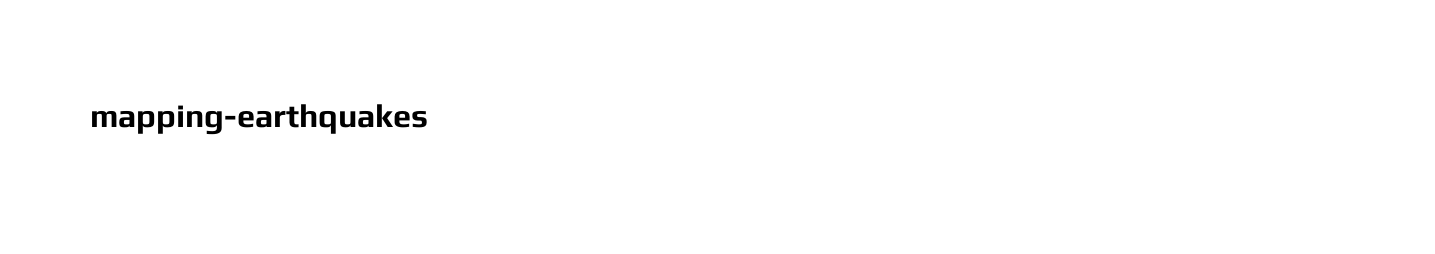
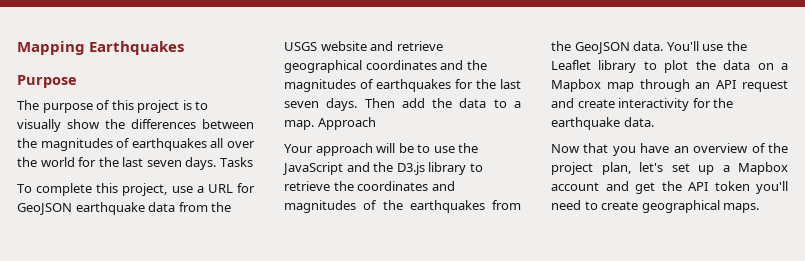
- mapping-earthquakes
+ Mapping Earthquakes
+ Purpose
+ The purpose of this project is to visually show the differences between the magnitudes of earthquakes all over the world for the last seven days. Tasks
+ To complete this project, use a URL for GeoJSON earthquake data from the USGS website and retrieve geographical coordinates and the magnitudes of earthquakes for the last seven days. Then add the data to a map. Approach
+ Your approach will be to use the JavaScript and the D3.js library to retrieve the coordinates and magnitudes of the earthquakes from the GeoJSON data. You'll use the Leaflet library to plot the data on a Mapbox map through an API request and create interactivity for the earthquake data.
+ Now that you have an overview of the project plan, let's set up a Mapbox account and get the API token you'll need to create geographical maps.

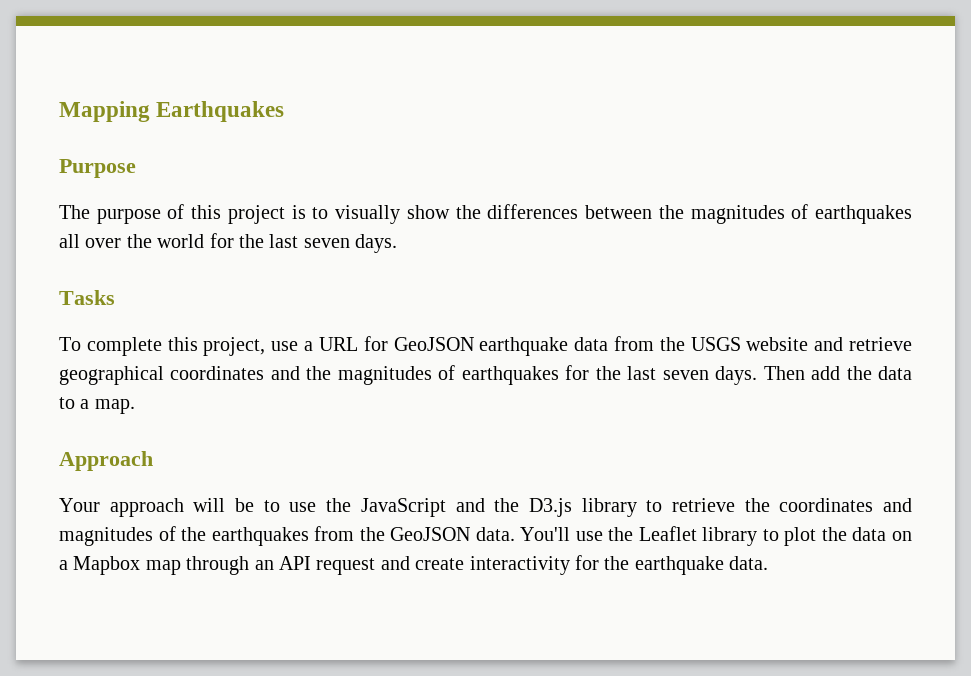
- The purpose of this project is to visually show the differences between the magnitudes of earthquakes all over the world for the last seven days. Tasks
+ The purpose of this project is to visually show the differences between the magnitudes of earthquakes all over the world for the last seven days.
+ Tasks
- Then add the data to a map. Approach
+ Then add the data to a map.
+ Approach
- Now that you have an overview of the project plan, let's set up a Mapbox account and get the API token you'll need to create geographical maps.

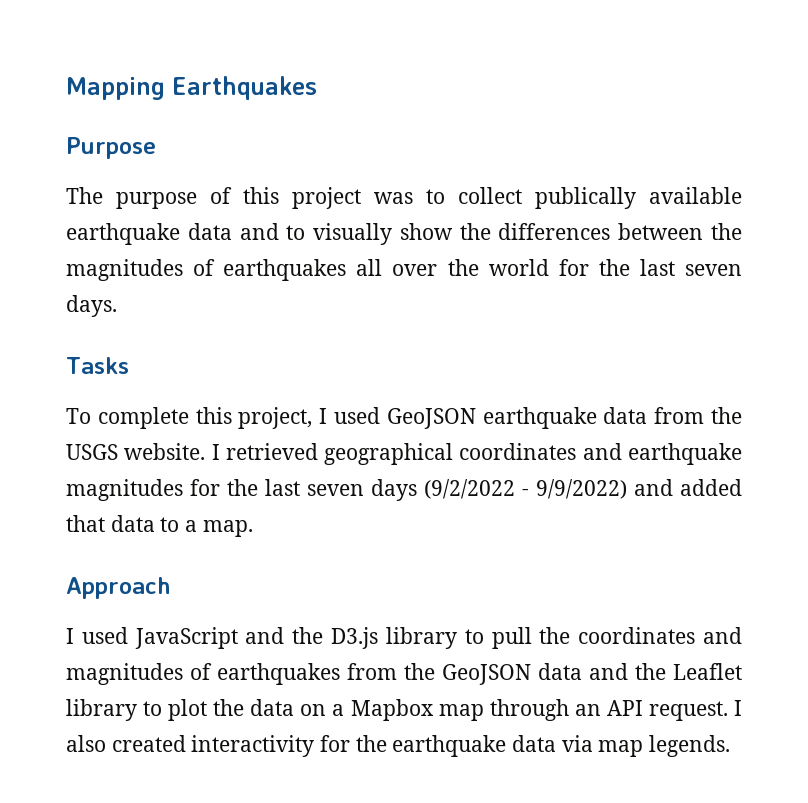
- The purpose of this project is to visually show the differences between the magnitudes of earthquakes all over the world for the last seven days.
+ The purpose of this project was to collect publically available earthquake data and to visually show the differences between the magnitudes of earthquakes all over the world for the last seven days.
- To complete this project, use a URL for GeoJSON earthquake data from the USGS website and retrieve geographical coordinates and the magnitudes of earthquakes for the last seven days. Then add the data to a map.
+ To complete this project, I used GeoJSON earthquake data from the USGS website. I retrieved geographical coordinates and earthquake magnitudes for the last seven days (9/2/2022 - 9/9/2022) and added that data to a map.
- Your approach will be to use the JavaScript and the D3.js library to retrieve the coordinates and magnitudes of the earthquakes from the GeoJSON data. You'll use the Leaflet library to plot the data on a Mapbox map through an API request and create interactivity for the earthquake data.
+ I used JavaScript and the D3.js library to pull the coordinates and magnitudes of earthquakes from the GeoJSON data and the Leaflet library to plot the data on a Mapbox map through an API request. I also created interactivity for the earthquake data via map legends.

